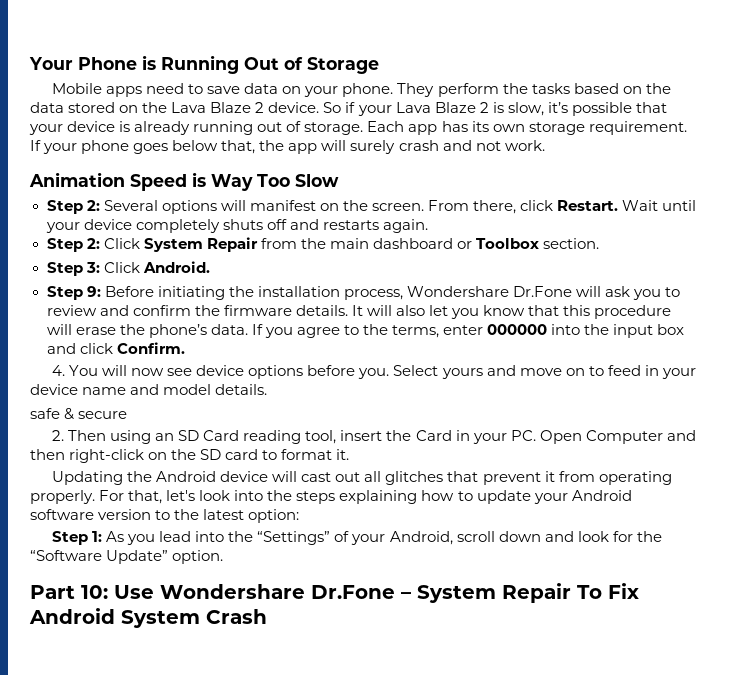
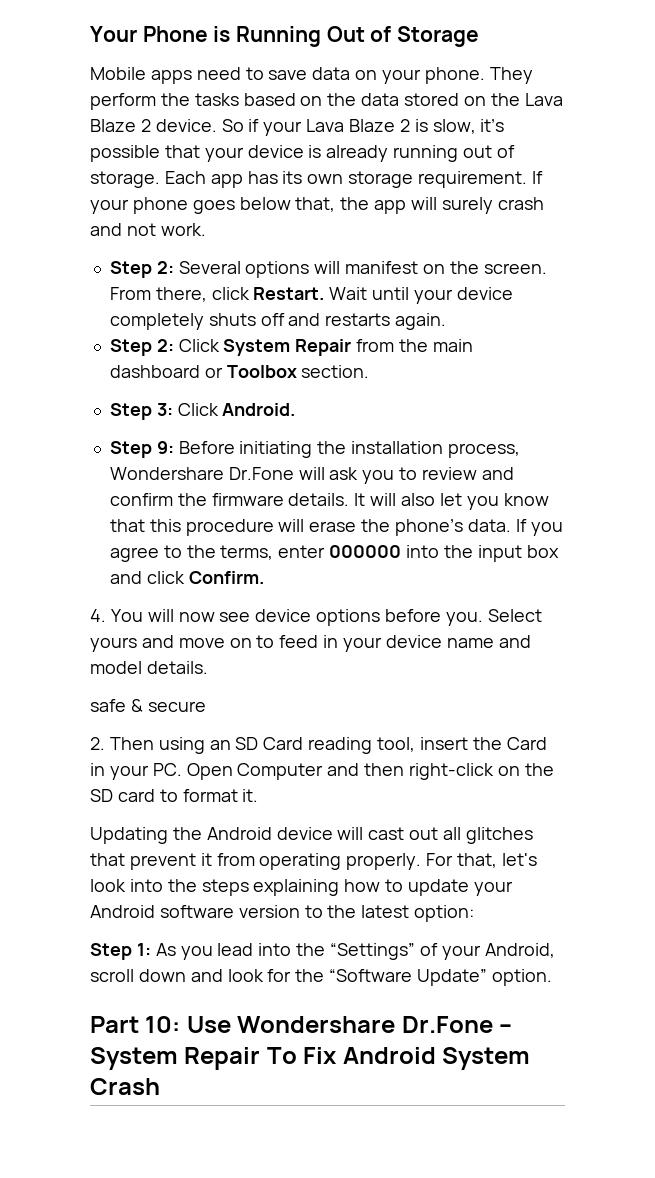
- Animation Speed is Way Too Slow

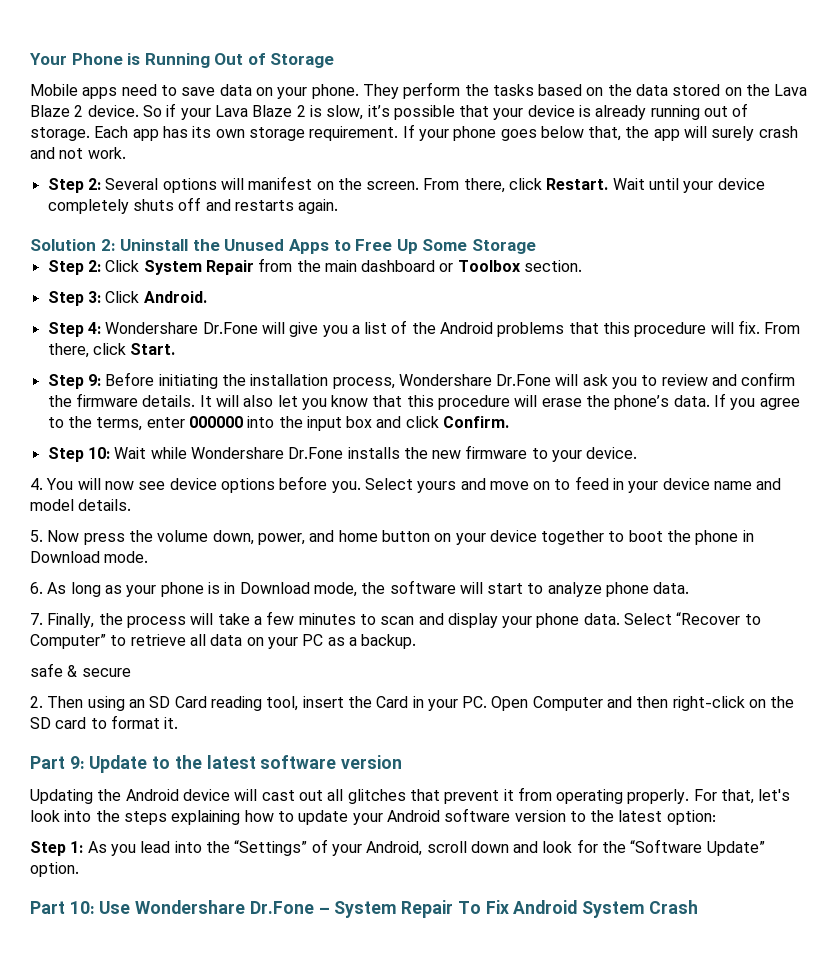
+ Solution 2: Uninstall the Unused Apps to Free Up Some Storage
+ Step 4: Wondershare Dr.Fone will give you a list of the Android problems that this procedure will fix. From there, click Start.
+ Step 10: Wait while Wondershare Dr.Fone installs the new firmware to your device.
+ 5. Now press the volume down, power, and home button on your device together to boot the phone in Download mode.
+ 6. As long as your phone is in Download mode, the software will start to analyze phone data.
+ 7. Finally, the process will take a few minutes to scan and display your phone data. Select “Recover to Computer” to retrieve all data on your PC as a backup.
+ Part 9: Update to the latest software version

